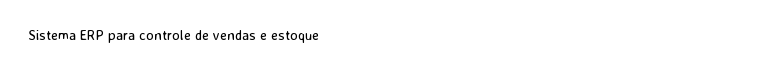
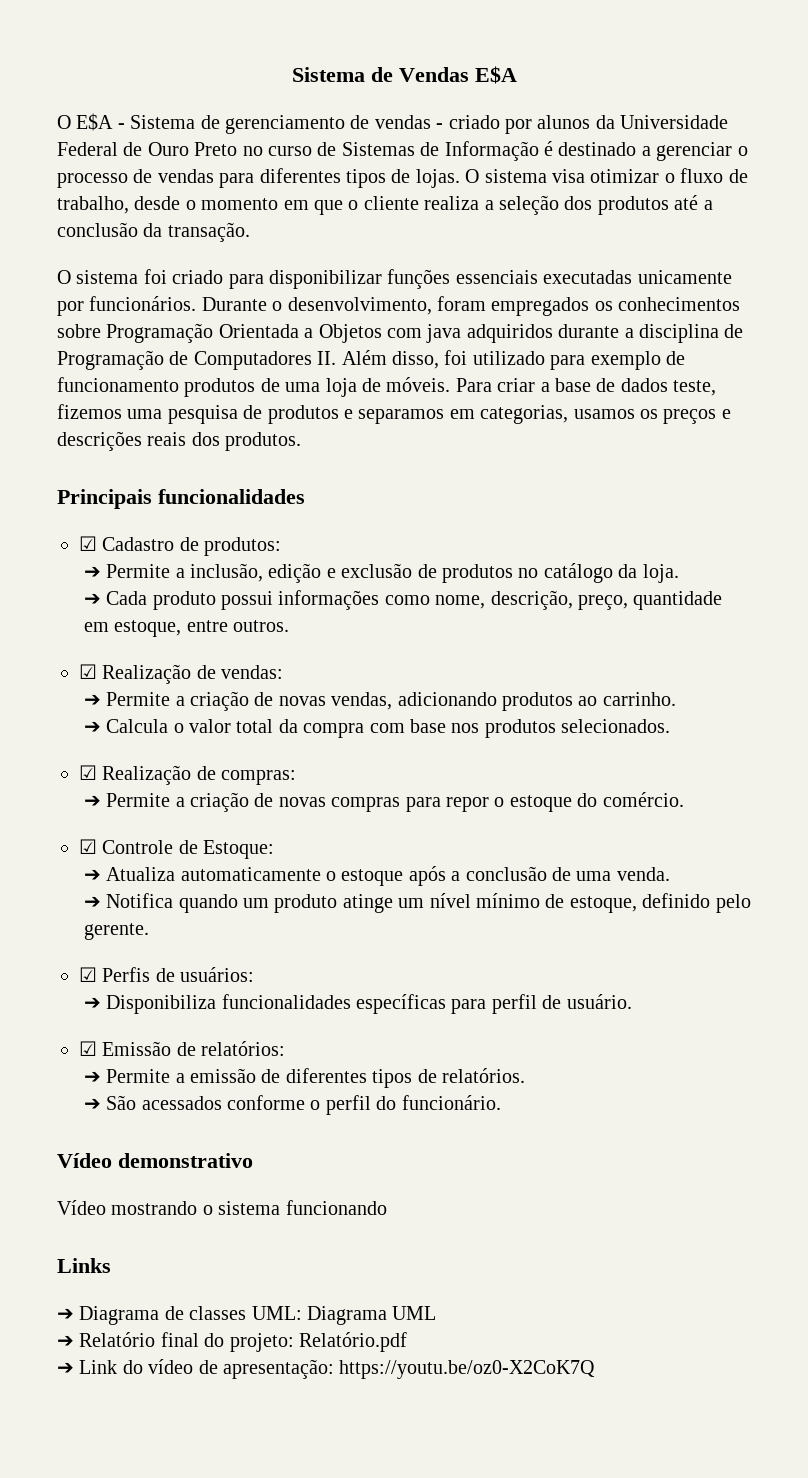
- Sistema ERP para controle de vendas e estoque
+ Sistema de Vendas E$A
+ O E$A - Sistema de gerenciamento de vendas - criado por alunos da Universidade Federal de Ouro Preto no curso de Sistemas de Informação é destinado a gerenciar o processo de vendas para diferentes tipos de lojas. O sistema visa otimizar o fluxo de trabalho, desde o momento em que o cliente realiza a seleção dos produtos até a conclusão da transação.
+ O sistema foi criado para disponibilizar funções essenciais executadas unicamente por funcionários. Durante o desenvolvimento, foram empregados os conhecimentos sobre Programação Orientada a Objetos com java adquiridos durante a disciplina de Programação de Computadores II. Além disso, foi utilizado para exemplo de funcionamento produtos de uma loja de móveis. Para criar a base de dados teste, fizemos uma pesquisa de produtos e separamos em categorias, usamos os preços e descrições reais dos produtos.
+ Principais funcionalidades
+ ☑ Cadastro de produtos:
+ ➔ Permite a inclusão, edição e exclusão de produtos no catálogo da loja.
+ ➔ Cada produto possui informações como nome, descrição, preço, quantidade em estoque, entre outros.
+ ☑ Realização de vendas:
+ ➔ Permite a criação de novas vendas, adicionando produtos ao carrinho.
+ ➔ Calcula o valor total da compra com base nos produtos selecionados.
+ ☑ Realização de compras:
+ ➔ Permite a criação de novas compras para repor o estoque do comércio.
+ ☑ Controle de Estoque:
+ ➔ Atualiza automaticamente o estoque após a conclusão de uma venda.
+ ➔ Notifica quando um produto atinge um nível mínimo de estoque, definido pelo gerente.
+ ☑ Perfis de usuários:
+ ➔ Disponibiliza funcionalidades específicas para perfil de usuário.
+ ☑ Emissão de relatórios:
+ ➔ Permite a emissão de diferentes tipos de relatórios.
+ ➔ São acessados conforme o perfil do funcionário.
+ Vídeo demonstrativo
+ Vídeo mostrando o sistema funcionando
+ Links
+ ➔ Diagrama de classes UML: Diagrama UML
+ ➔ Relatório final do projeto: Relatório.pdf
+ ➔ Link do vídeo de apresentação: https://youtu.be/oz0-X2CoK7Q

